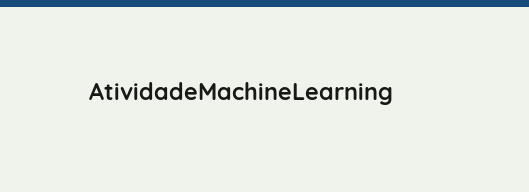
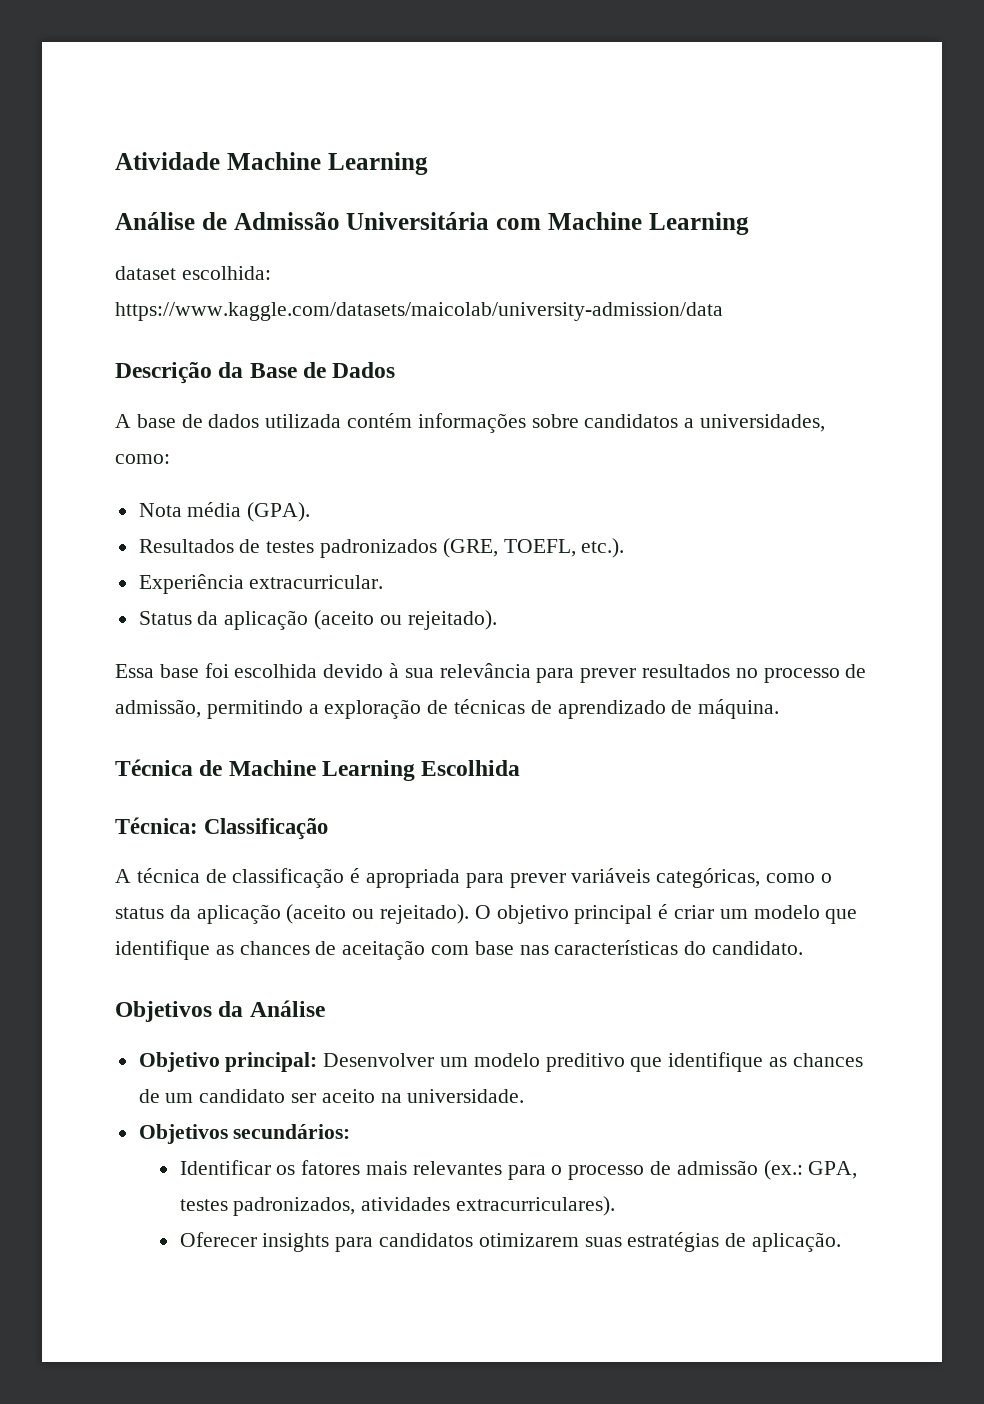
- AtividadeMachineLearning
+ Atividade Machine Learning
+ Análise de Admissão Universitária com Machine Learning
+ dataset escolhida: https://www.kaggle.com/datasets/maicolab/university-admission/data
+ Descrição da Base de Dados
+ A base de dados utilizada contém informações sobre candidatos a universidades, como:
+ Nota média (GPA).
+ Resultados de testes padronizados (GRE, TOEFL, etc.).
+ Experiência extracurricular.
+ Status da aplicação (aceito ou rejeitado).
+ Essa base foi escolhida devido à sua relevância para prever resultados no processo de admissão, permitindo a exploração de técnicas de aprendizado de máquina.
+ Técnica de Machine Learning Escolhida
+ Técnica: Classificação
+ A técnica de classificação é apropriada para prever variáveis categóricas, como o status da aplicação (aceito ou rejeitado). O objetivo principal é criar um modelo que identifique as chances de aceitação com base nas características do candidato.
+ Objetivos da Análise
+ Objetivo principal: Desenvolver um modelo preditivo que identifique as chances de um candidato ser aceito na universidade.
+ Objetivos secundários:
+ Identificar os fatores mais relevantes para o processo de admissão (ex.: GPA, testes padronizados, atividades extracurriculares).
+ Oferecer insights para candidatos otimizarem suas estratégias de aplicação.

